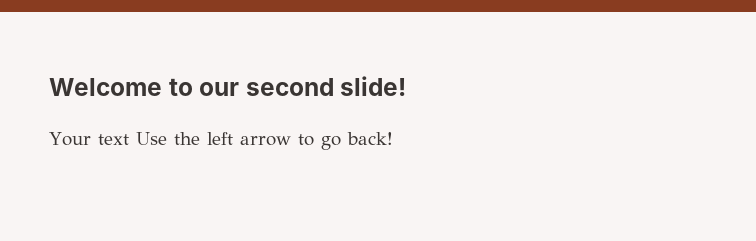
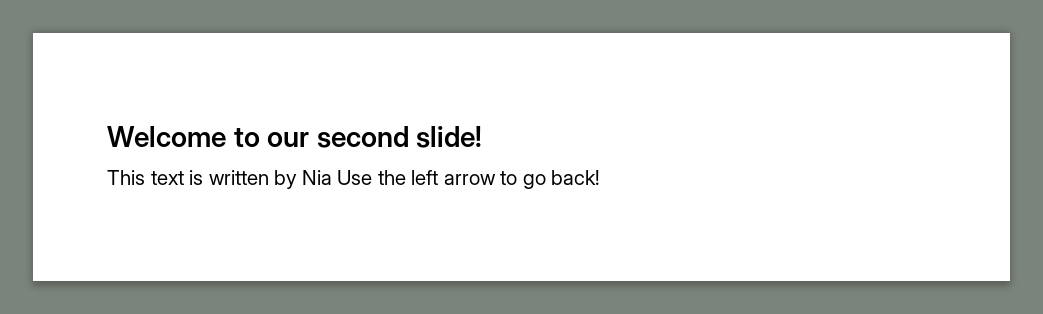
- Your text Use the left arrow to go back!
+ This text is written by Nia Use the left arrow to go back!

